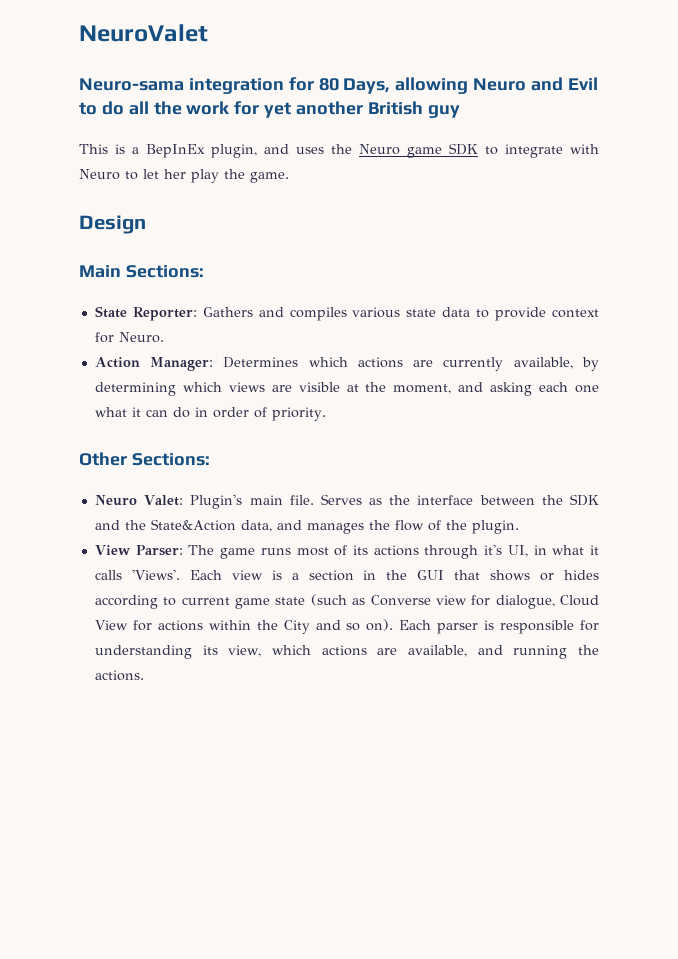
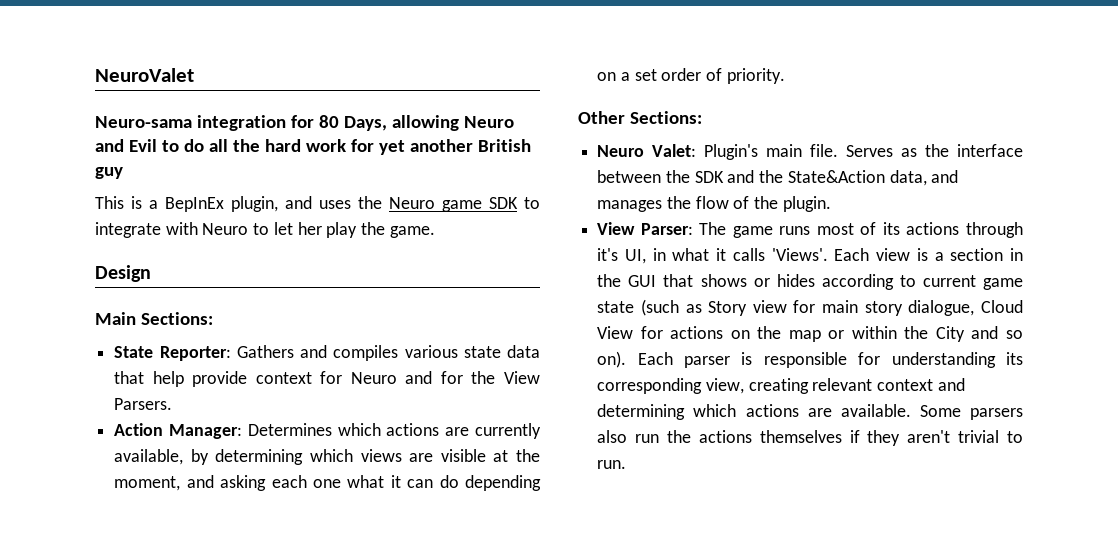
- Neuro-sama integration for 80 Days, allowing Neuro and Evil to do all the work for yet another British guy
+ Neuro-sama integration for 80 Days, allowing Neuro and Evil to do all the hard work for yet another British guy
- State Reporter: Gathers and compiles various state data to provide context for Neuro.
+ State Reporter: Gathers and compiles various state data that help provide context for Neuro and for the View Parsers.
- Action Manager: Determines which actions are currently available, by determining which views are visible at the moment, and asking each one what it can do in order of priority.
+ Action Manager: Determines which actions are currently available, by determining which views are visible at the moment, and asking each one what it can do depending on a set order of priority.
- Each view is a section in the GUI that shows or hides according to current game state (such as Converse view for dialogue, Cloud View for actions within the City and so on).
+ Each view is a section in the GUI that shows or hides according to current game state (such as Story view for main story dialogue, Cloud View for actions on the map or within the City and so on).
- Each parser is responsible for understanding its view, which actions are available, and running the actions.
+ Each parser is responsible for understanding its corresponding view, creating relevant context and determining which actions are available. Some parsers also run the actions themselves if they aren't trivial to run.

